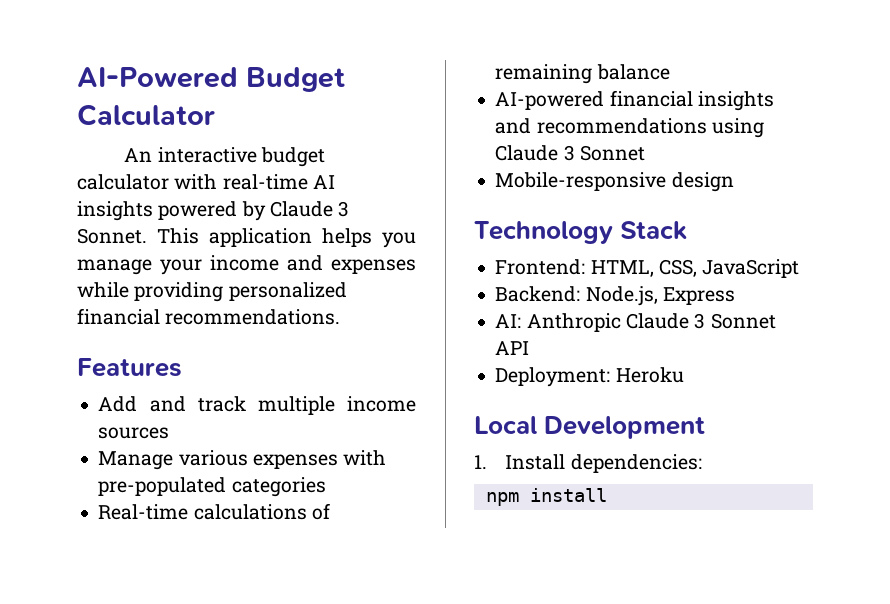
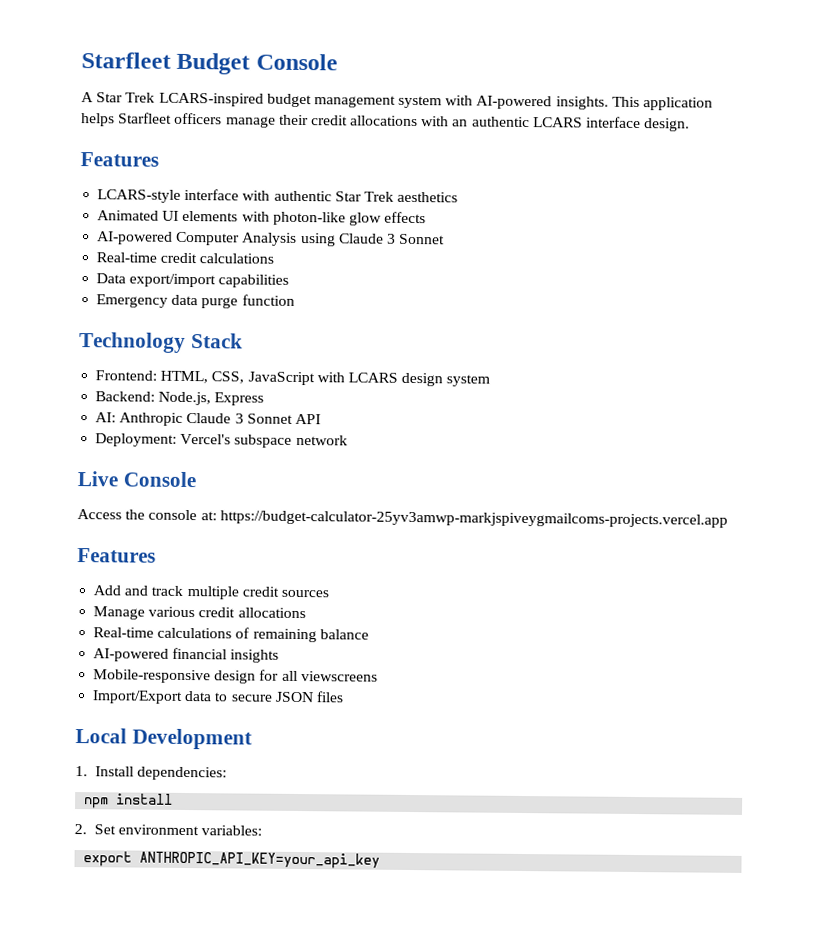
- AI-Powered Budget Calculator
- An interactive budget calculator with real-time AI insights powered by Claude 3 Sonnet. This application helps you manage your income and expenses while providing personalized financial recommendations.
+ Starfleet Budget Console
+ A Star Trek LCARS-inspired budget management system with AI-powered insights. This application helps Starfleet officers manage their credit allocations with an authentic LCARS interface design.
  Features
- Add and track multiple income sources
- Manage various expenses with pre-populated categories
- Real-time calculations of remaining balance
- AI-powered financial insights and recommendations using Claude 3 Sonnet
- Mobile-responsive design
+ LCARS-style interface with authentic Star Trek aesthetics
+ Animated UI elements with photon-like glow effects
+ AI-powered Computer Analysis using Claude 3 Sonnet
+ Real-time credit calculations
+ Data export/import capabilities
+ Emergency data purge function
- Frontend: HTML, CSS, JavaScript
+ Frontend: HTML, CSS, JavaScript with LCARS design system
- Deployment: Heroku
+ Deployment: Vercel's subspace network
+ Live Console
+ Access the console at: https://budget-calculator-25yv3amwp-markjspiveygmailcoms-projects.vercel.app
+ Features
+ Add and track multiple credit sources
+ Manage various credit allocations
+ Real-time calculations of remaining balance
+ AI-powered financial insights
+ Mobile-responsive design for all viewscreens
+ Import/Export data to secure JSON files
+ 2. Set environment variables:
+ export ANTHROPIC_API_KEY=your_api_key

